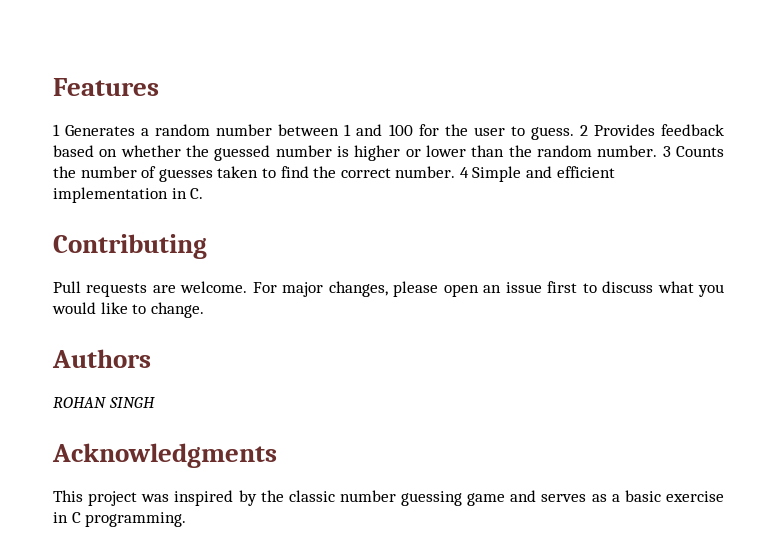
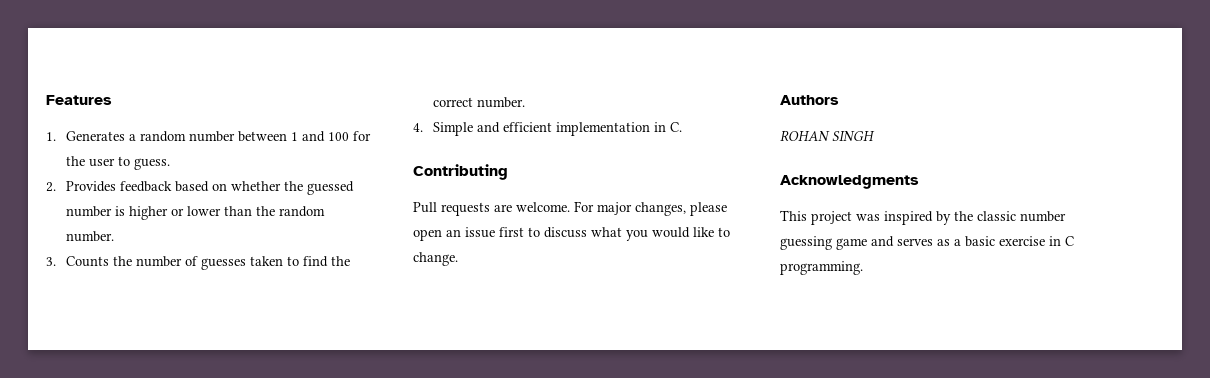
- 1 Generates a random number between 1 and 100 for the user to guess. 2 Provides feedback based on whether the guessed number is higher or lower than the random number. 3 Counts the number of guesses taken to find the correct number. 4 Simple and efficient implementation in C.
+ 1. Generates a random number between 1 and 100 for the user to guess.
+ 2. Provides feedback based on whether the guessed number is higher or lower than the random number.
+ 3. Counts the number of guesses taken to find the correct number.
+ 4. Simple and efficient implementation in C.

